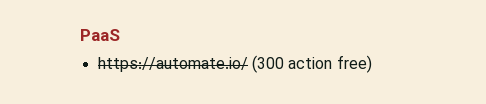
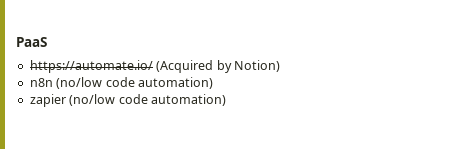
- https://automate.io/ (300 action free)
+ https://automate.io/ (Acquired by Notion)
+ n8n (no/low code automation)
+ zapier (no/low code automation)

